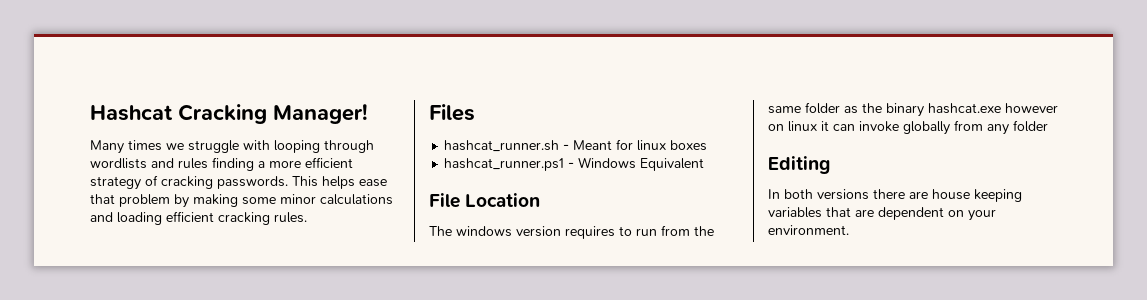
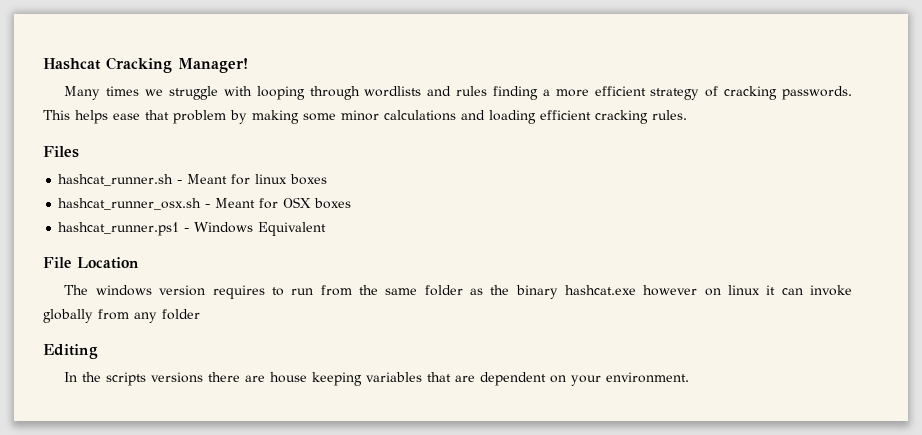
+ hashcat_runner_osx.sh - Meant for OSX boxes
- In both versions there are house keeping variables that are dependent on your environment.
+ In the scripts versions there are house keeping variables that are dependent on your environment.

